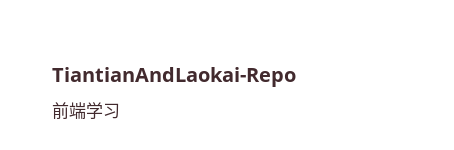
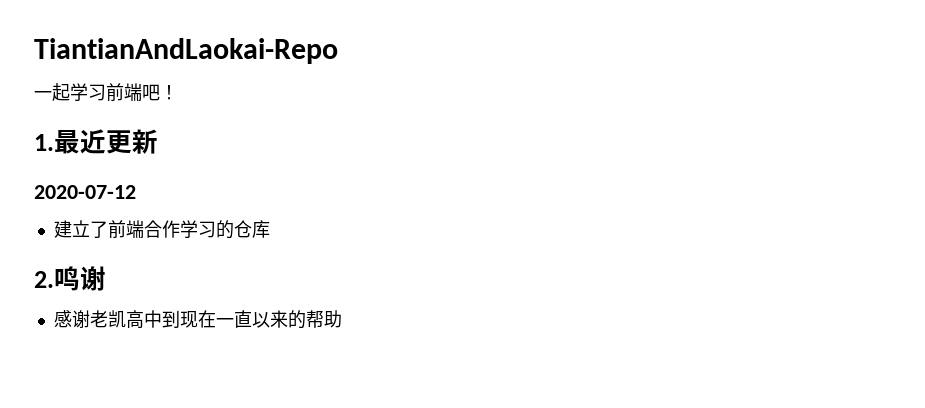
- 前端学习
+ 一起学习前端吧！
+ 1.最近更新
+ 2020-07-12
+ 建立了前端合作学习的仓库
+ 2.鸣谢
+ 感谢老凯高中到现在一直以来的帮助

